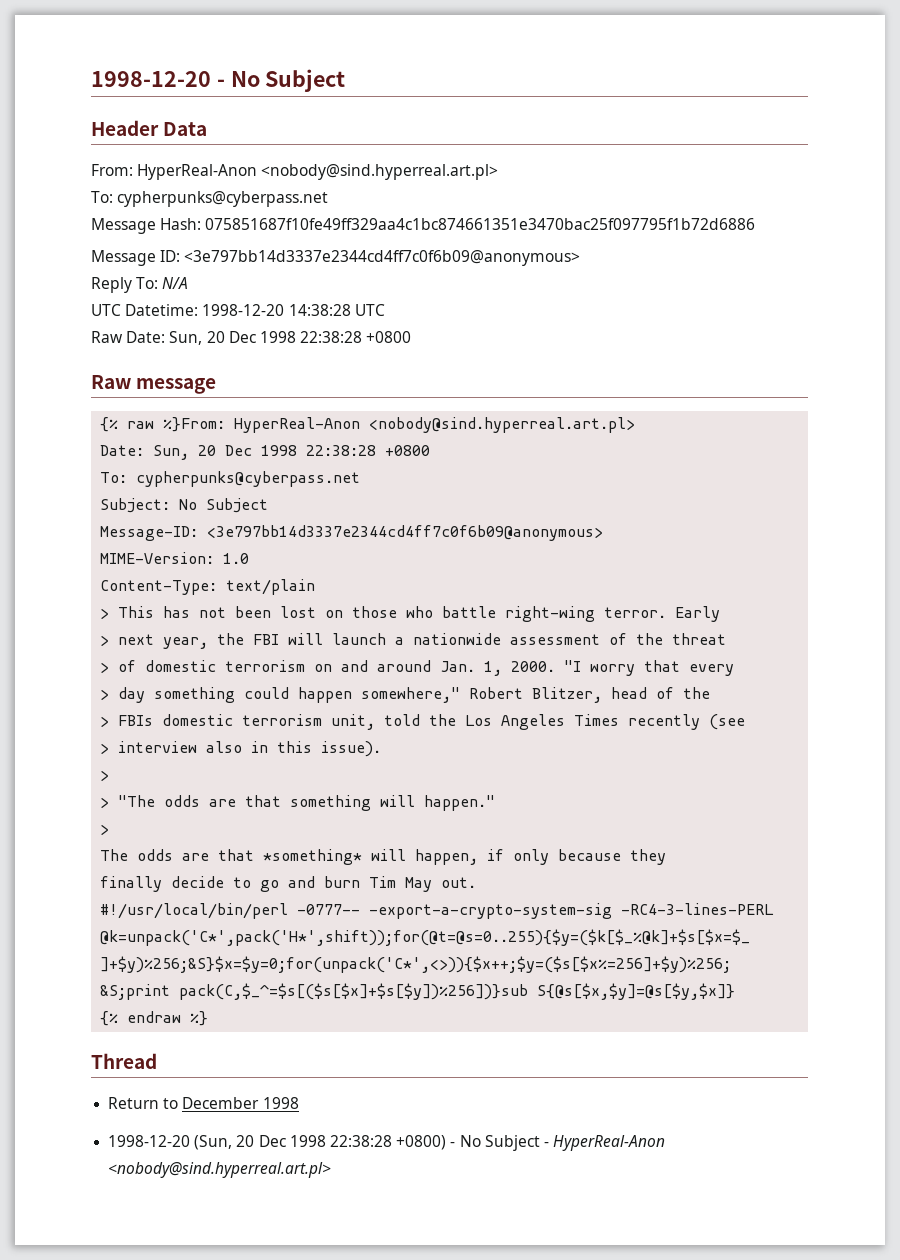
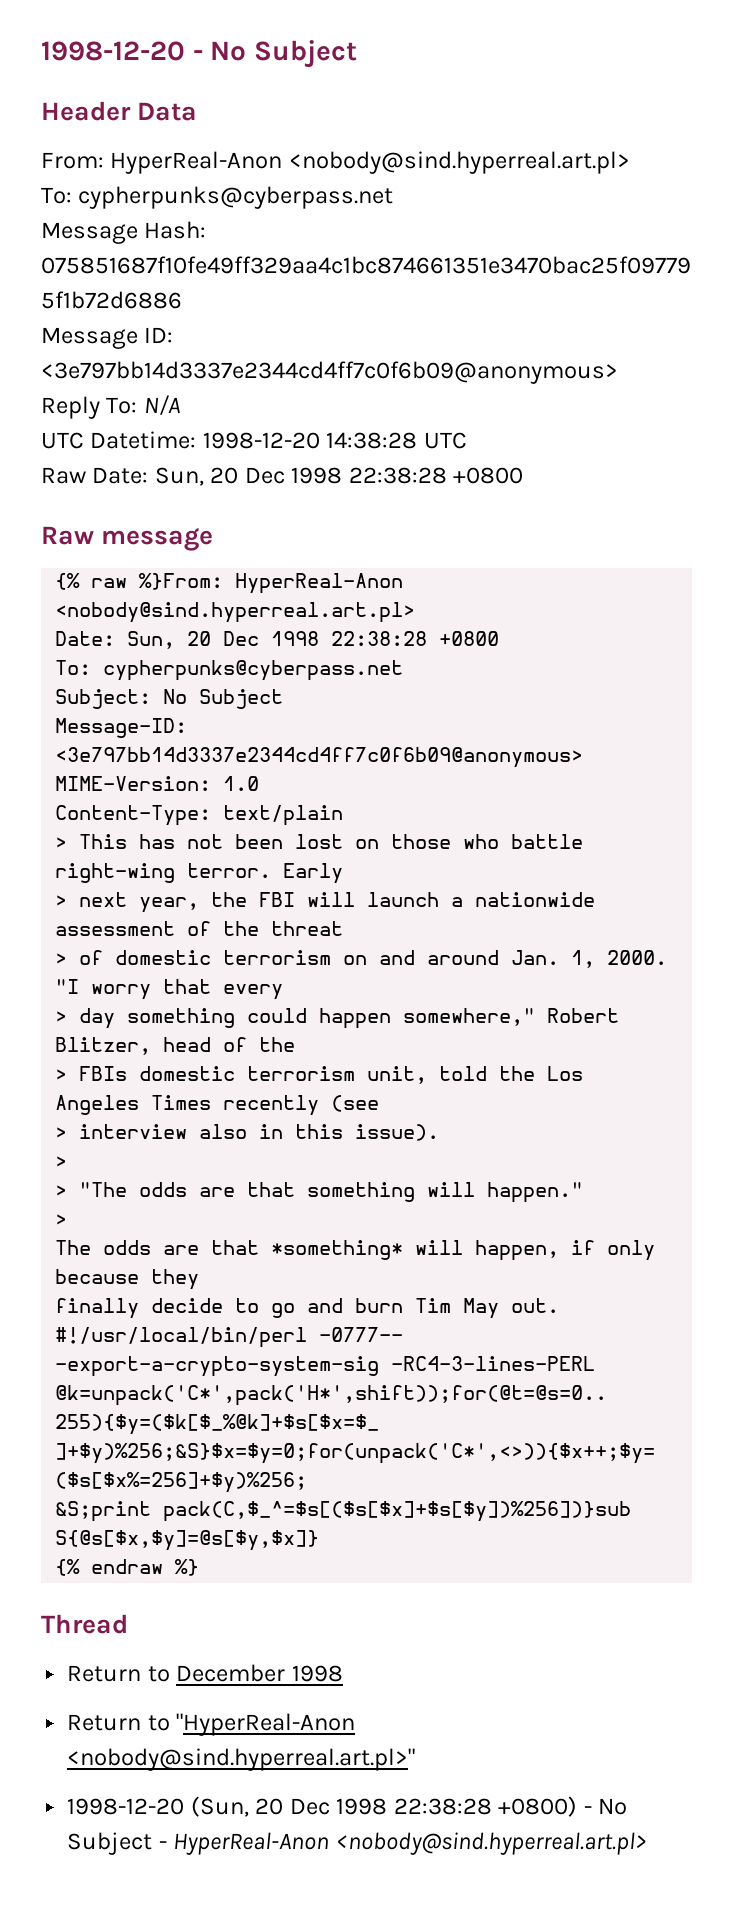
+ Return to "HyperReal-Anon <nobody@sind.hyperreal.art.pl>"

